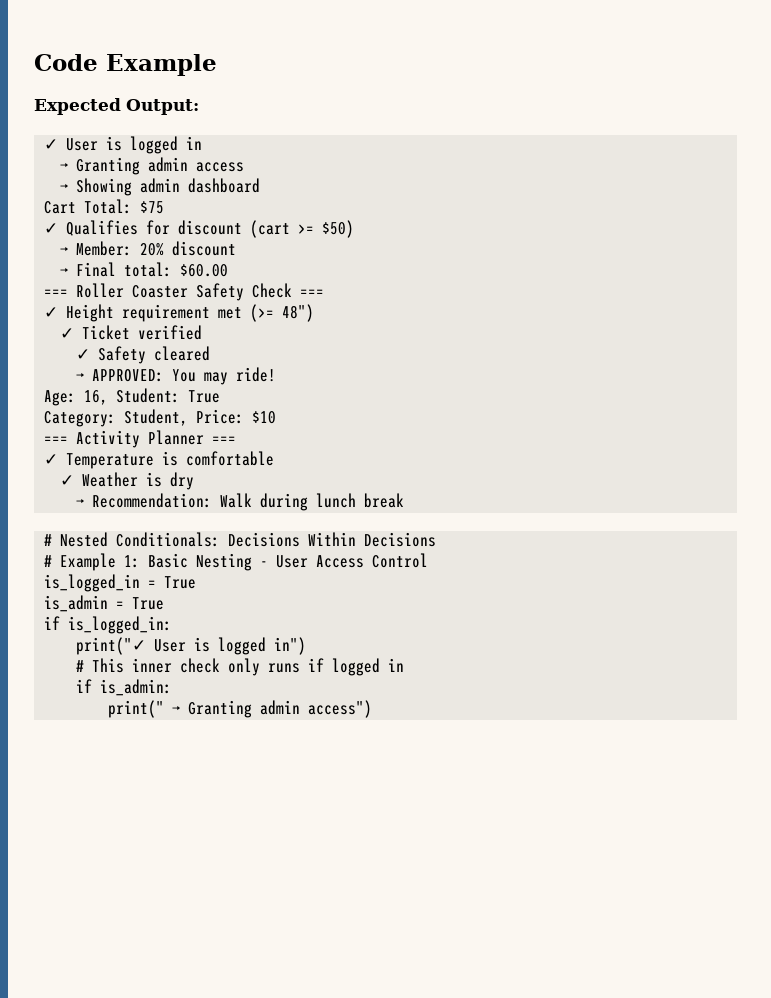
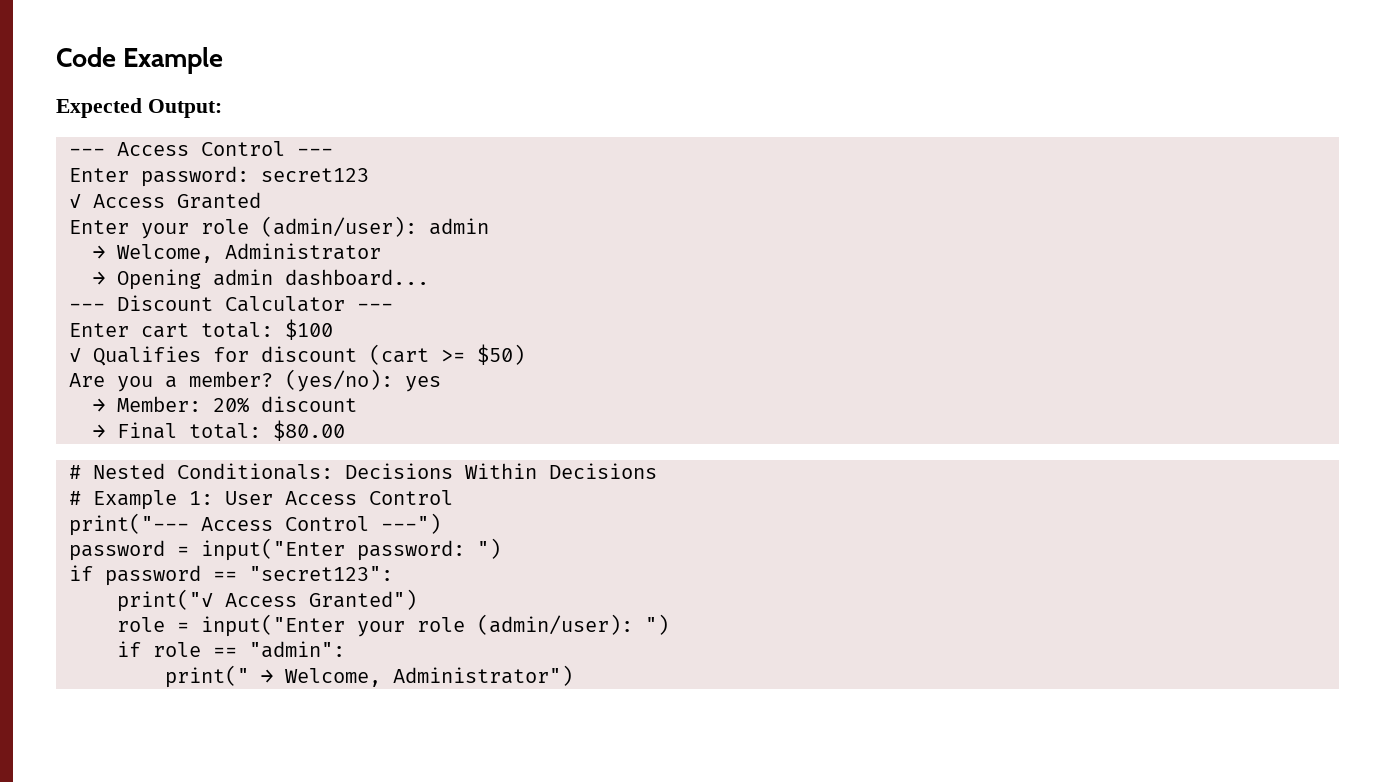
- ✓ User is logged in
- → Granting admin access
- → Showing admin dashboard
- Cart Total: $75
+ --- Access Control ---
+ Enter password: secret123
+ ✓ Access Granted
+ Enter your role (admin/user): admin
+ → Welcome, Administrator
+ → Opening admin dashboard...
+ --- Discount Calculator ---
+ Enter cart total: $100
+ Are you a member? (yes/no): yes
- → Final total: $60.00
- === Roller Coaster Safety Check ===
- ✓ Height requirement met (>= 48")
- ✓ Ticket verified
- ✓ Safety cleared
- → APPROVED: You may ride!
- Age: 16, Student: True
- Category: Student, Price: $10
- === Activity Planner ===
- ✓ Temperature is comfortable
- ✓ Weather is dry
- → Recommendation: Walk during lunch break
+ → Final total: $80.00
- # Example 1: Basic Nesting - User Access Control
+ # Example 1: User Access Control
- is_logged_in = True
- is_admin = True
- if is_logged_in:
- print("✓ User is logged in")
- # This inner check only runs if logged in
- if is_admin:
+ print("--- Access Control ---")
+ password = input("Enter password: ")
+ if password == "secret123":
+ print("✓ Access Granted")
+ role = input("Enter your role (admin/user): ")
+ if role == "admin":
- print(" → Granting admin access")
+ print(" → Welcome, Administrator")

